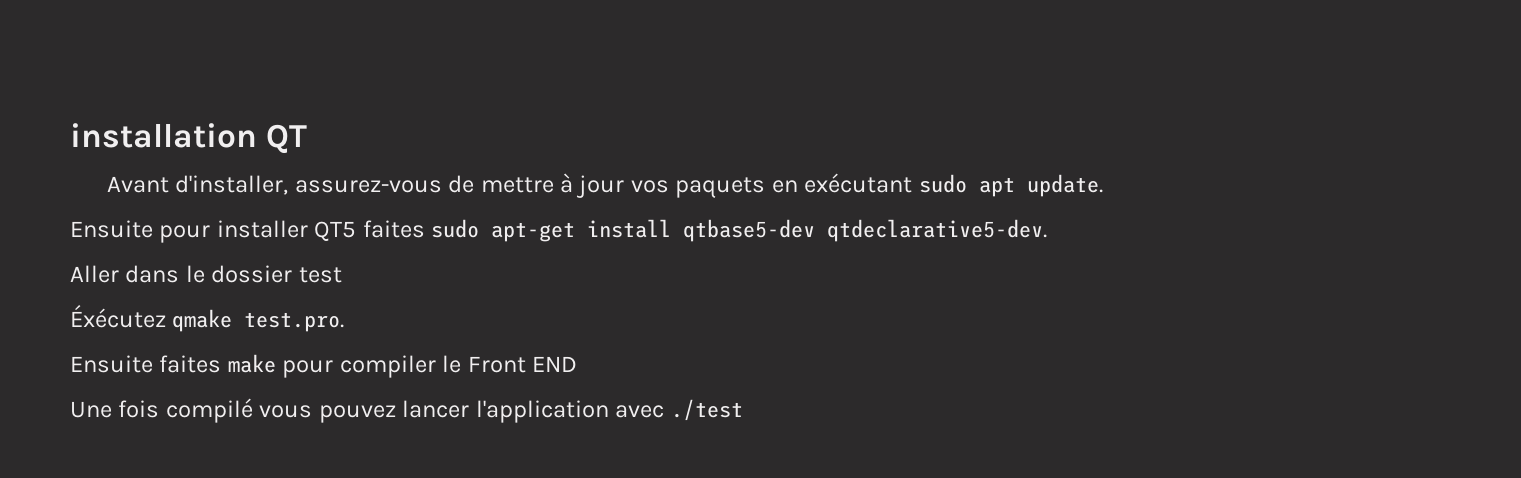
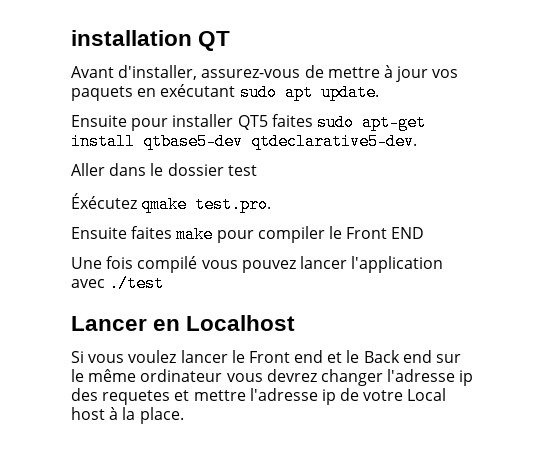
+ Lancer en Localhost
+ Si vous voulez lancer le Front end et le Back end sur le même ordinateur vous devrez changer l'adresse ip des requetes et mettre l'adresse ip de votre Local host à la place.

